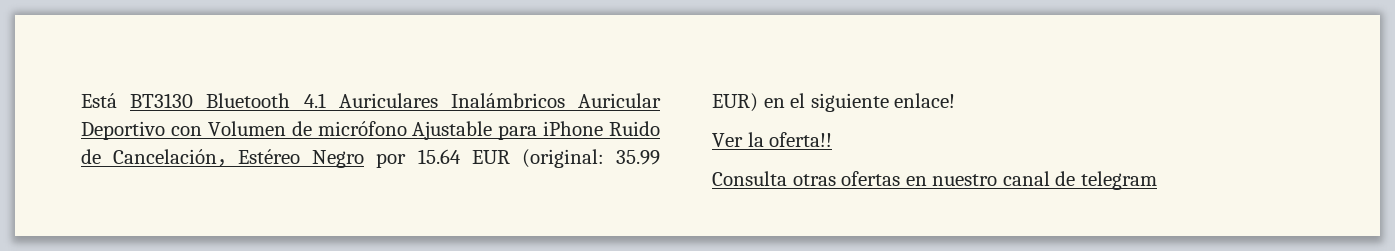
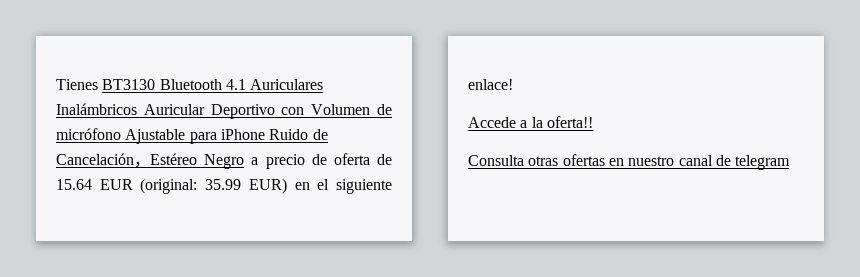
- Está BT3130 Bluetooth 4.1 Auriculares Inalámbricos Auricular Deportivo con Volumen de micrófono Ajustable para iPhone Ruido de Cancelación，Estéreo Negro por 15.64 EUR (original: 35.99 EUR) en el siguiente enlace!
+ Tienes BT3130 Bluetooth 4.1 Auriculares Inalámbricos Auricular Deportivo con Volumen de micrófono Ajustable para iPhone Ruido de Cancelación，Estéreo Negro a precio de oferta de 15.64 EUR (original: 35.99 EUR) en el siguiente enlace!
- Ver la oferta!!
+ Accede a la oferta!!

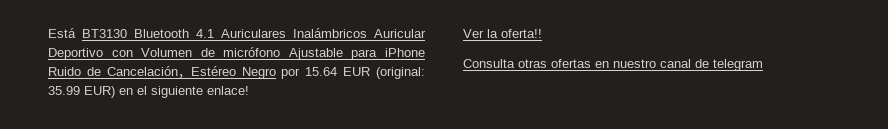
- Tienes BT3130 Bluetooth 4.1 Auriculares Inalámbricos Auricular Deportivo con Volumen de micrófono Ajustable para iPhone Ruido de Cancelación，Estéreo Negro a precio de oferta de 15.64 EUR (original: 35.99 EUR) en el siguiente enlace!
+ Está BT3130 Bluetooth 4.1 Auriculares Inalámbricos Auricular Deportivo con Volumen de micrófono Ajustable para iPhone Ruido de Cancelación，Estéreo Negro por 15.64 EUR (original: 35.99 EUR) en el siguiente enlace!
- Accede a la oferta!!
+ Ver la oferta!!

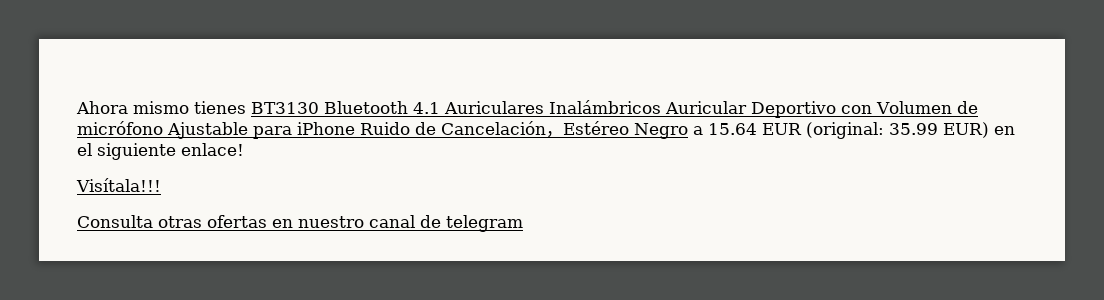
- Está BT3130 Bluetooth 4.1 Auriculares Inalámbricos Auricular Deportivo con Volumen de micrófono Ajustable para iPhone Ruido de Cancelación，Estéreo Negro por 15.64 EUR (original: 35.99 EUR) en el siguiente enlace!
+ Ahora mismo tienes BT3130 Bluetooth 4.1 Auriculares Inalámbricos Auricular Deportivo con Volumen de micrófono Ajustable para iPhone Ruido de Cancelación，Estéreo Negro a 15.64 EUR (original: 35.99 EUR) en el siguiente enlace!
- Ver la oferta!!
+ Visítala!!!

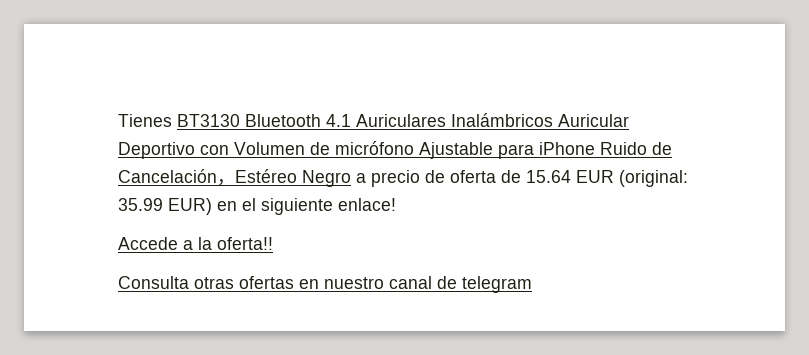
- Ahora mismo tienes BT3130 Bluetooth 4.1 Auriculares Inalámbricos Auricular Deportivo con Volumen de micrófono Ajustable para iPhone Ruido de Cancelación，Estéreo Negro a 15.64 EUR (original: 35.99 EUR) en el siguiente enlace!
+ Tienes BT3130 Bluetooth 4.1 Auriculares Inalámbricos Auricular Deportivo con Volumen de micrófono Ajustable para iPhone Ruido de Cancelación，Estéreo Negro a precio de oferta de 15.64 EUR (original: 35.99 EUR) en el siguiente enlace!
- Visítala!!!
+ Accede a la oferta!!

